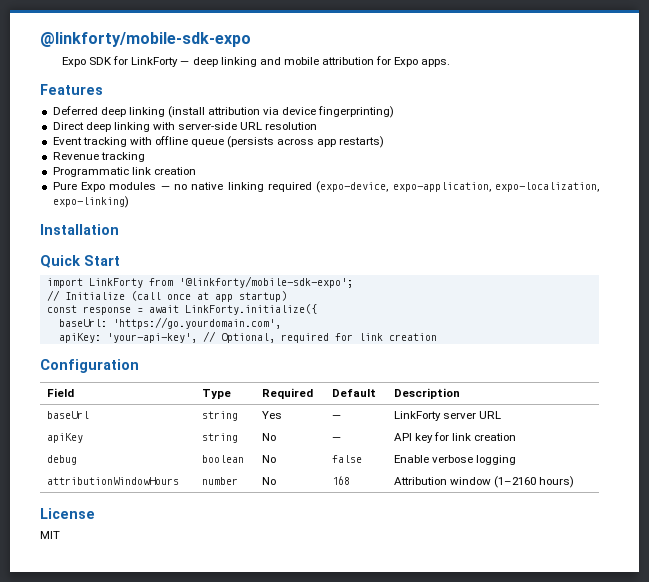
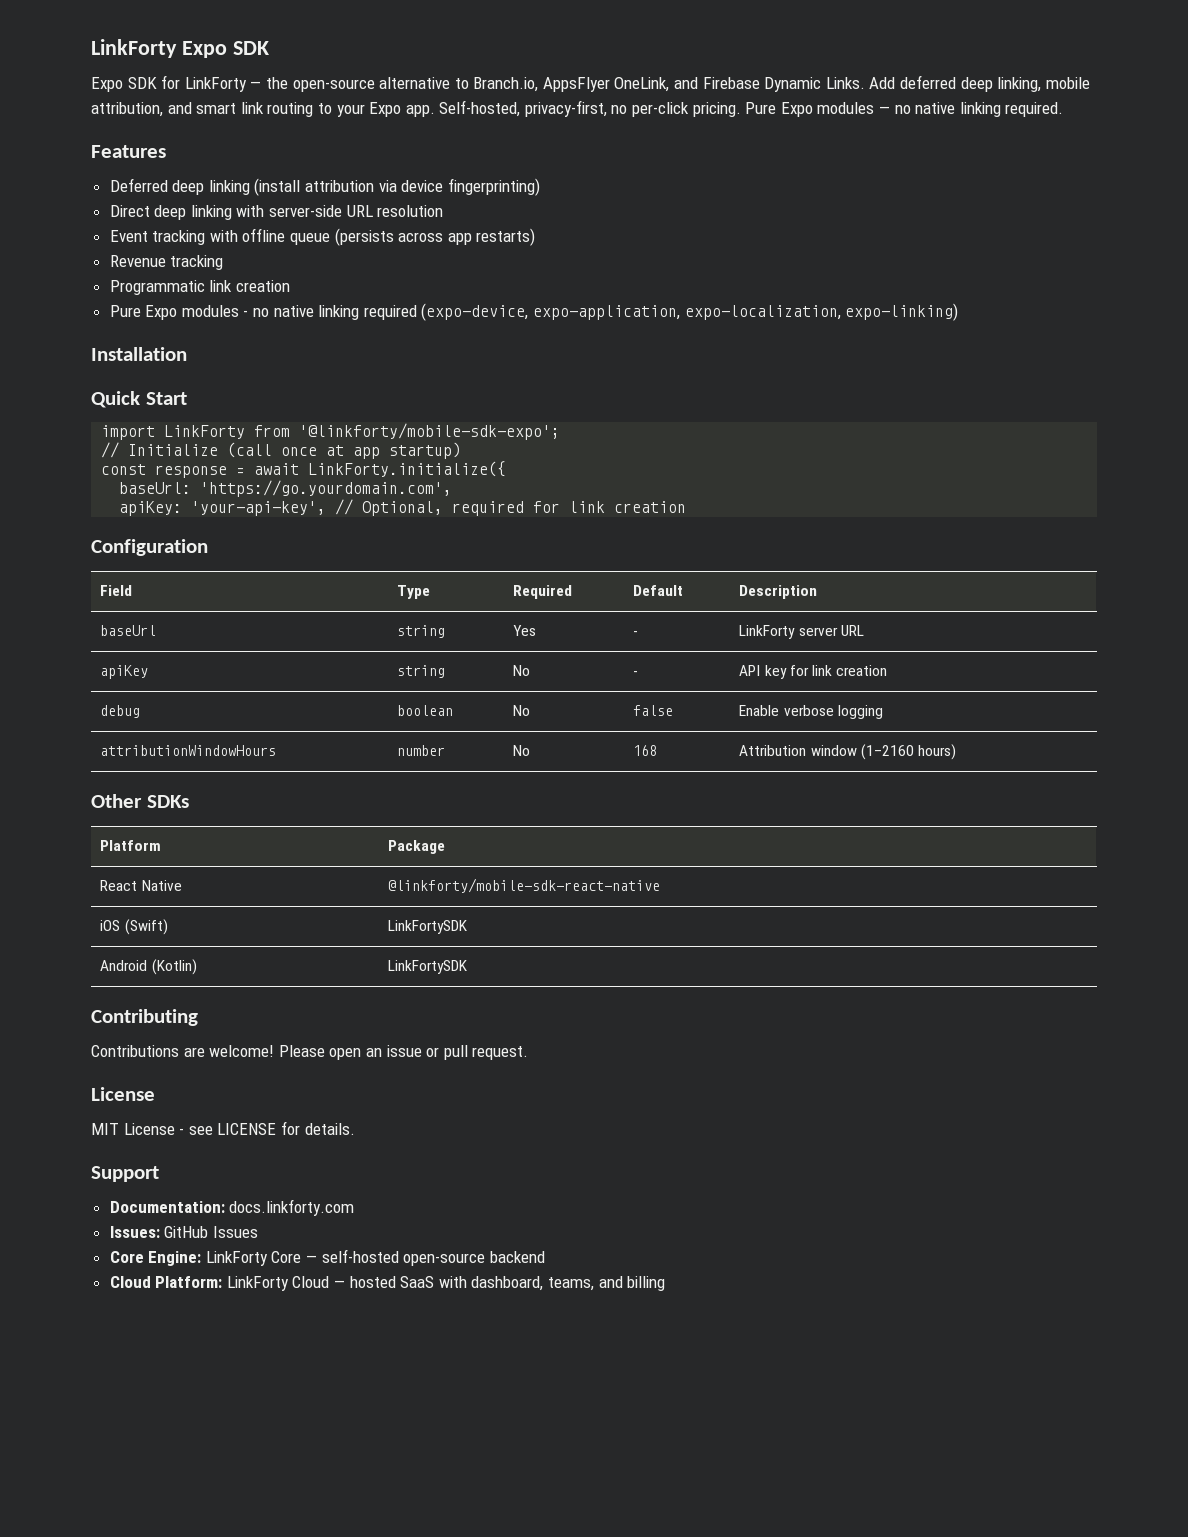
- @linkforty/mobile-sdk-expo
+ LinkForty Expo SDK
- Expo SDK for LinkForty — deep linking and mobile attribution for Expo apps.
+ Expo SDK for LinkForty — the open-source alternative to Branch.io, AppsFlyer OneLink, and Firebase Dynamic Links. Add deferred deep linking, mobile attribution, and smart link routing to your Expo app. Self-hosted, privacy-first, no per-click pricing. Pure Expo modules — no native linking required.
- Pure Expo modules — no native linking required (expo-device, expo-application, expo-localization, expo-linking)
+ Pure Expo modules - no native linking required (expo-device, expo-application, expo-localization, expo-linking)
- baseUrl | string | Yes | — | LinkForty server URL
+ baseUrl | string | Yes | - | LinkForty server URL
- apiKey | string | No | — | API key for link creation
+ apiKey | string | No | - | API key for link creation
+ Other SDKs
+ Platform | Package
+ React Native | @linkforty/mobile-sdk-react-native
+ iOS (Swift) | LinkFortySDK
+ Android (Kotlin) | LinkFortySDK
+ Contributing
+ Contributions are welcome! Please open an issue or pull request.
  License
- MIT
+ MIT License - see LICENSE for details.
+ Support
+ Documentation: docs.linkforty.com
+ Issues: GitHub Issues
+ Core Engine: LinkForty Core — self-hosted open-source backend
+ Cloud Platform: LinkForty Cloud — hosted SaaS with dashboard, teams, and billing

